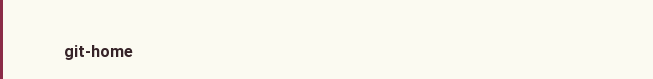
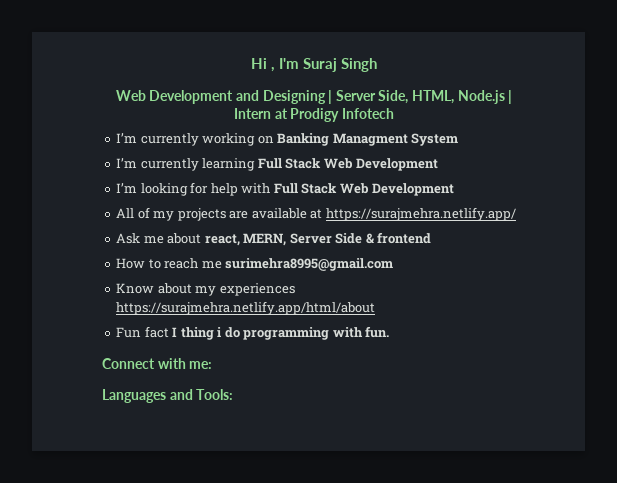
- git-home
+ Hi , I'm Suraj Singh
+ Web Development and Designing | Server Side, HTML, Node.js | Intern at Prodigy Infotech
+ I’m currently working on Banking Managment System
+ I’m currently learning Full Stack Web Development
+ I’m looking for help with Full Stack Web Development
+ All of my projects are available at https://surajmehra.netlify.app/
+ Ask me about react, MERN, Server Side & frontend
+ How to reach me surimehra8995@gmail.com
+ Know about my experiences https://surajmehra.netlify.app/html/about
+ Fun fact I thing i do programming with fun.
+ Connect with me:
+ Languages and Tools:

